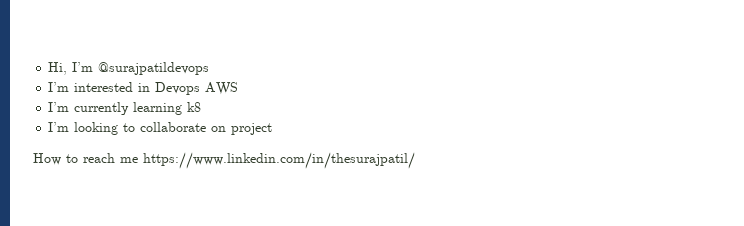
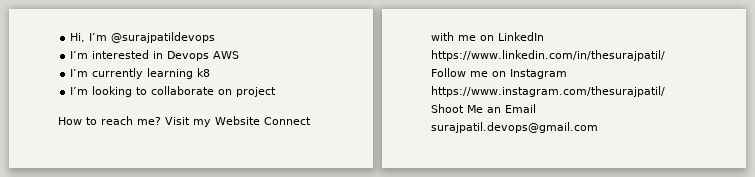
- How to reach me https://www.linkedin.com/in/thesurajpatil/
+ How to reach me? Visit my Website Connect with me on LinkedIn https://www.linkedin.com/in/thesurajpatil/ Follow me on Instagram https://www.instagram.com/thesurajpatil/ Shoot Me an Email surajpatil.devops@gmail.com

